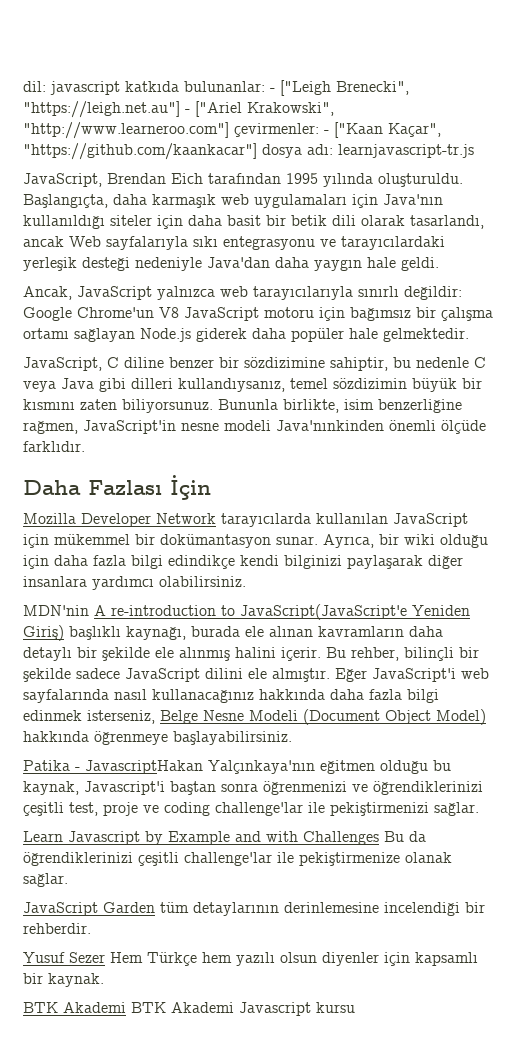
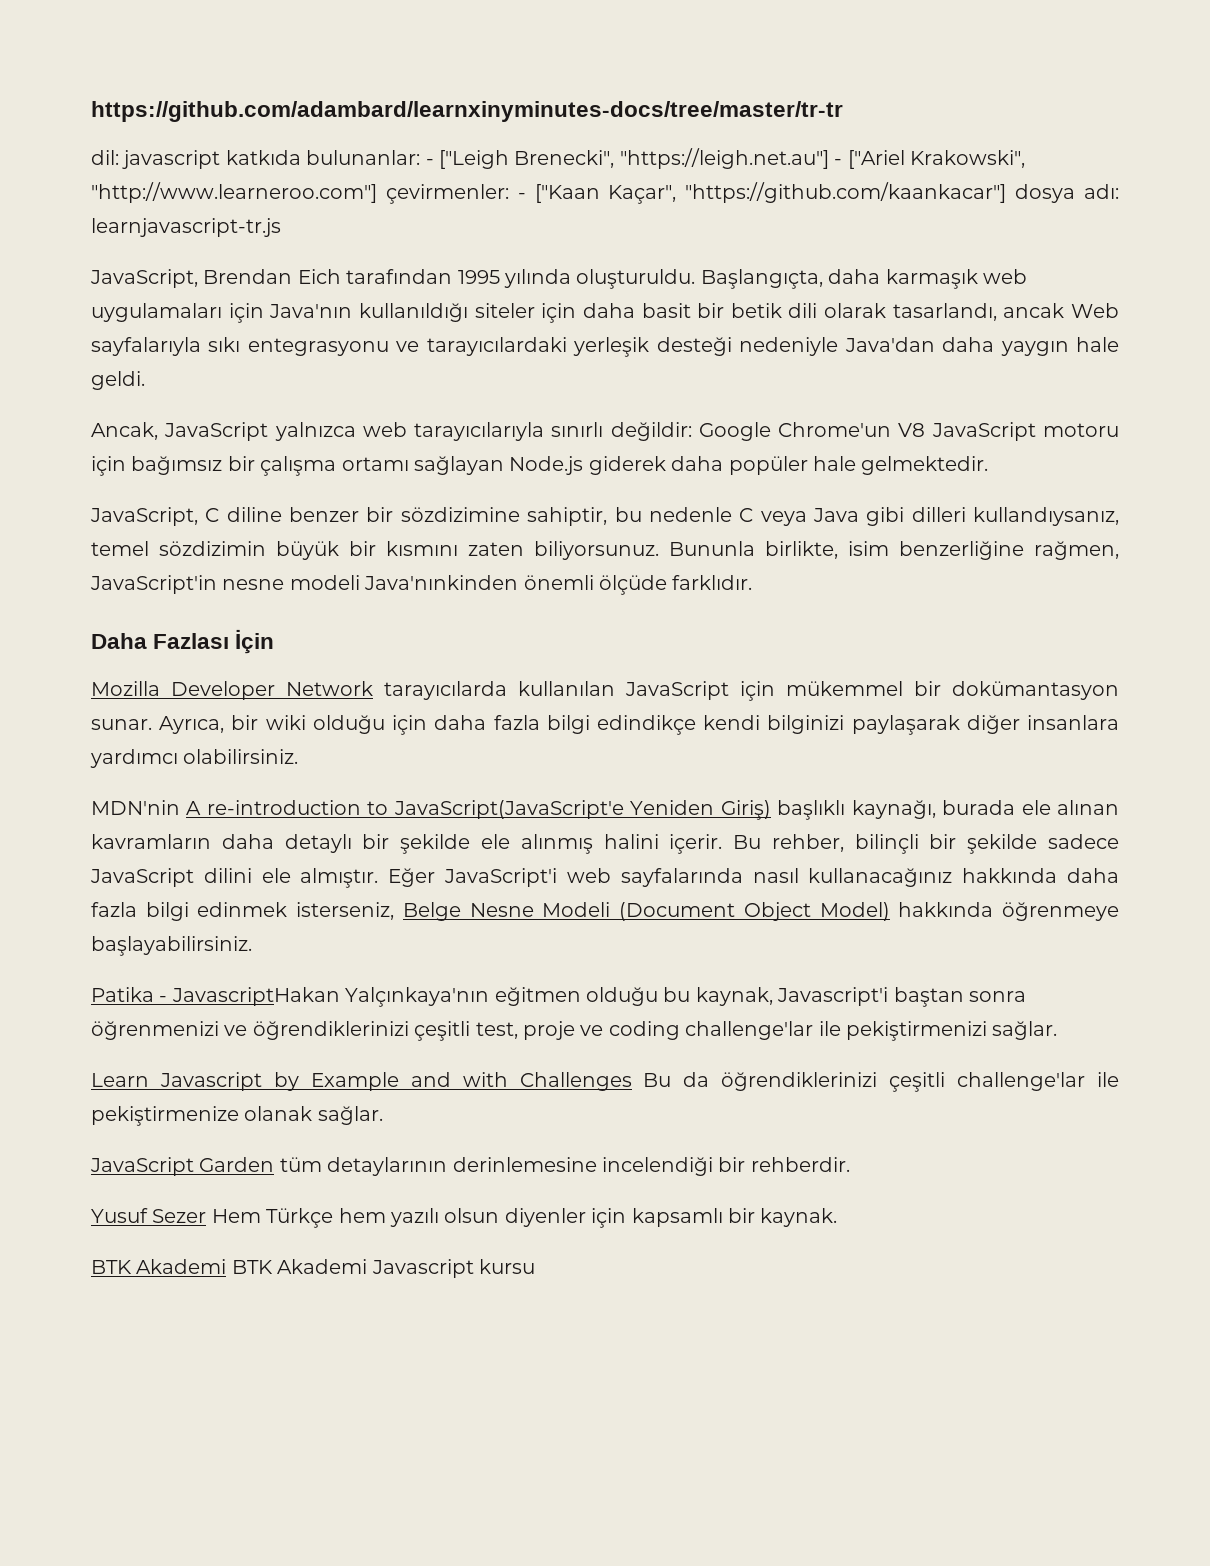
+ https://github.com/adambard/learnxinyminutes-docs/tree/master/tr-tr

